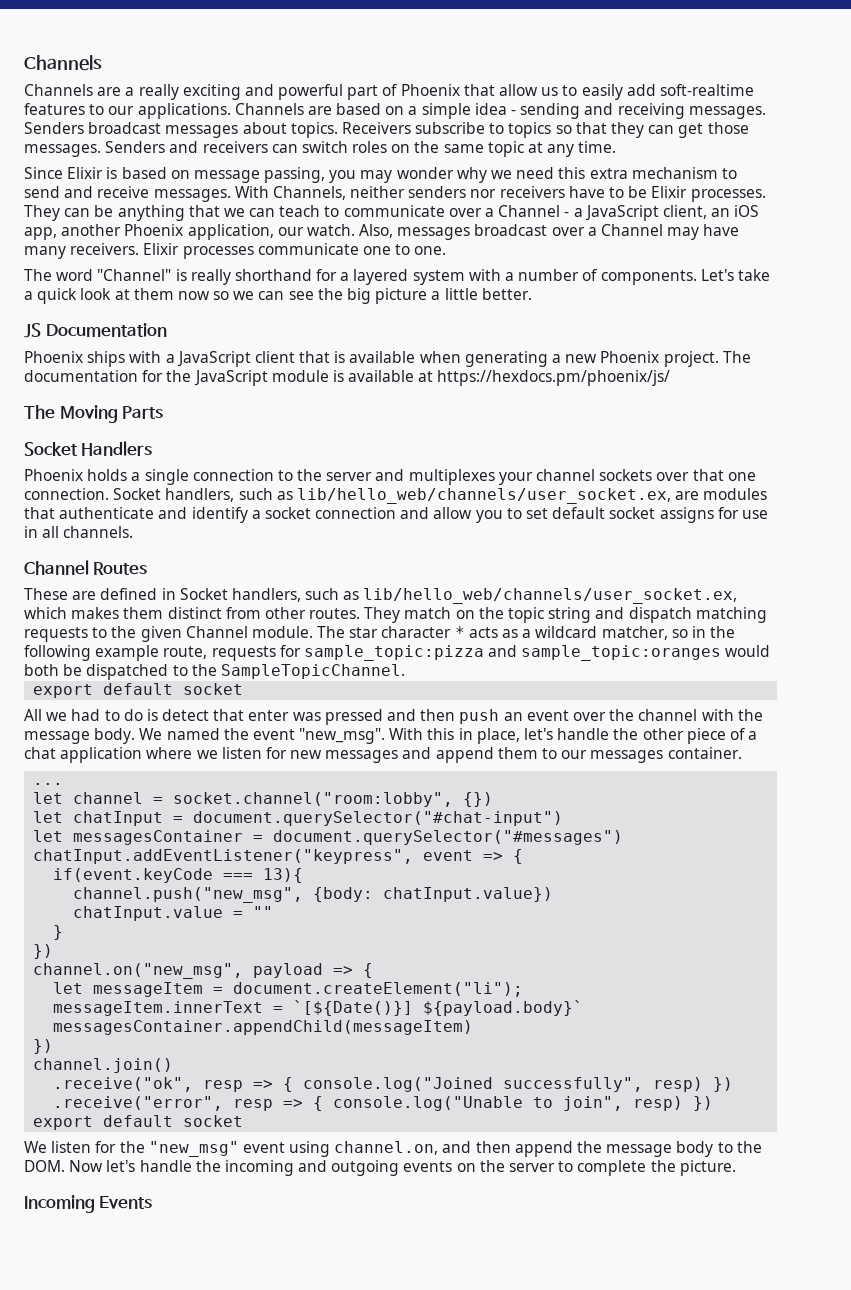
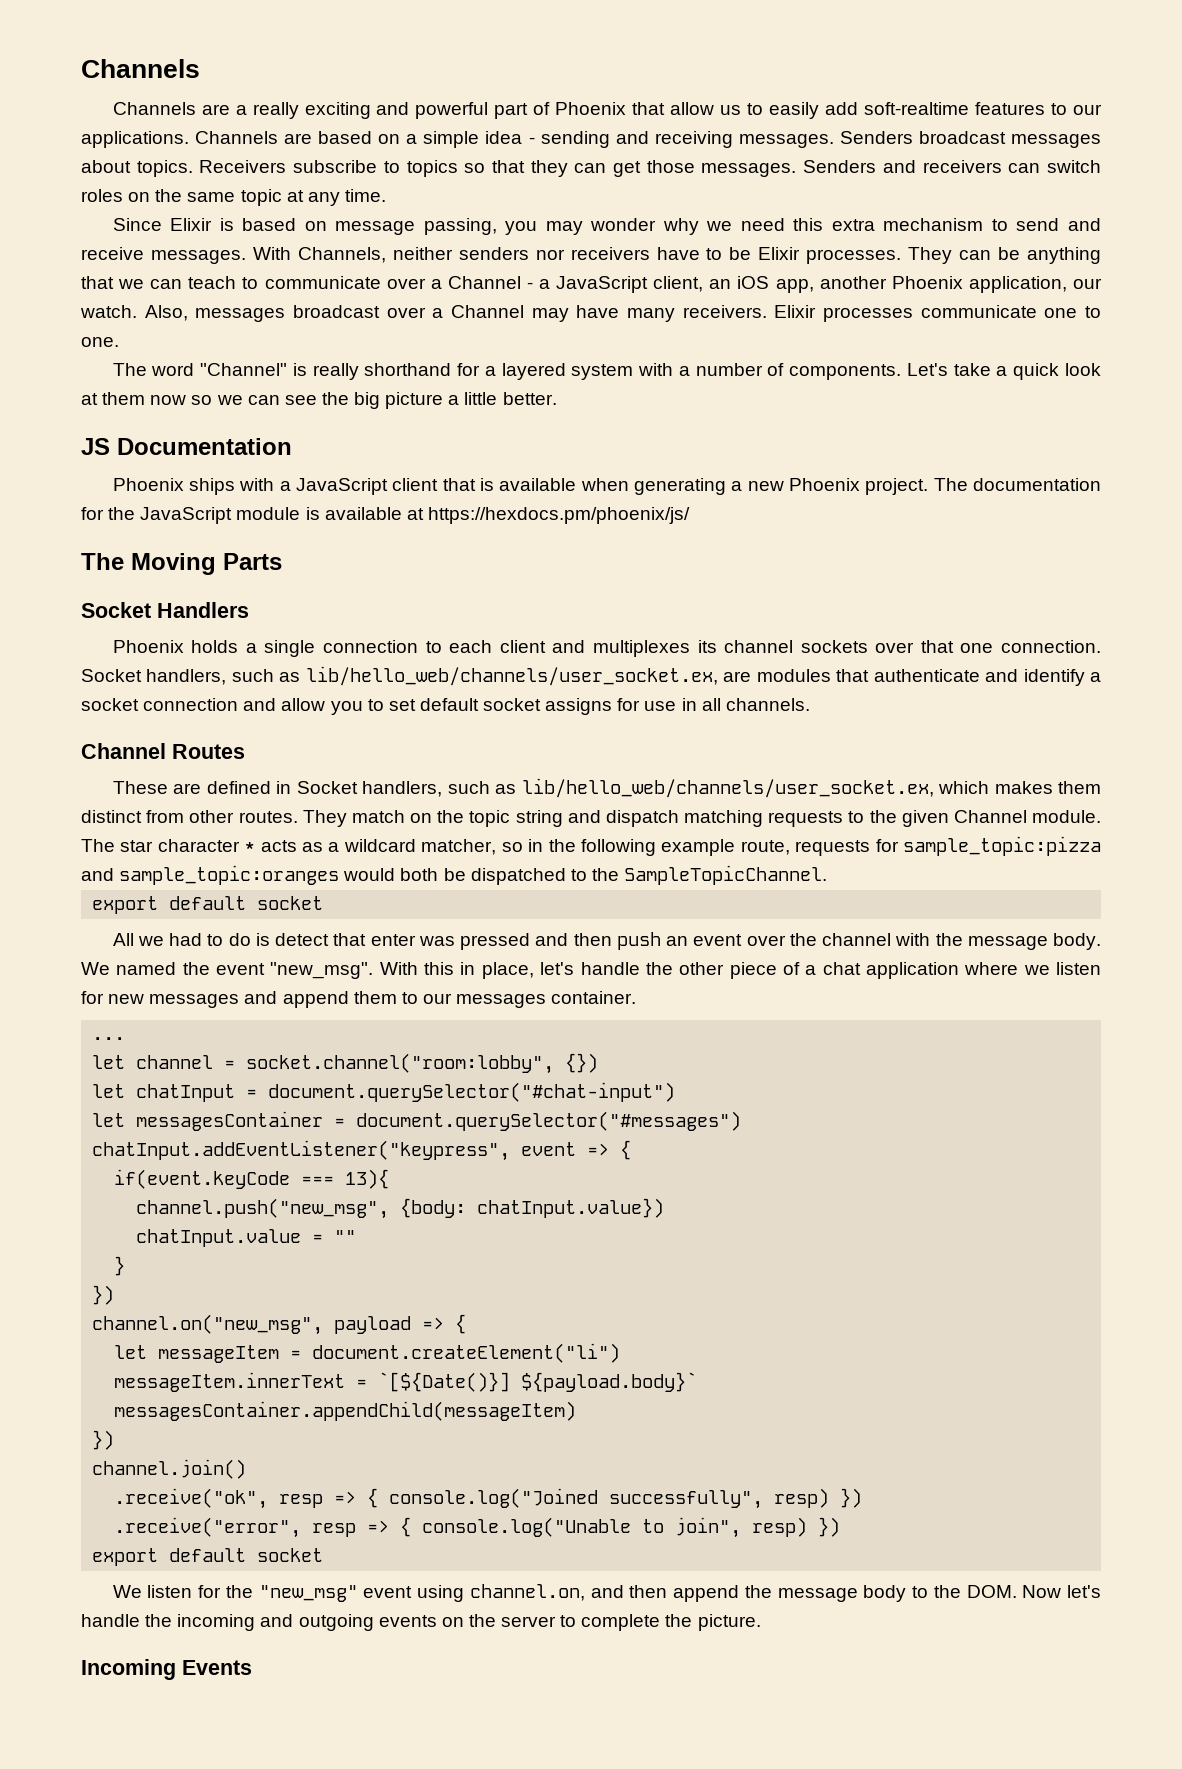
- Phoenix holds a single connection to the server and multiplexes your channel sockets over that one connection.
+ Phoenix holds a single connection to each client and multiplexes its channel sockets over that one connection.
- let messageItem = document.createElement("li");
+ let messageItem = document.createElement("li")

